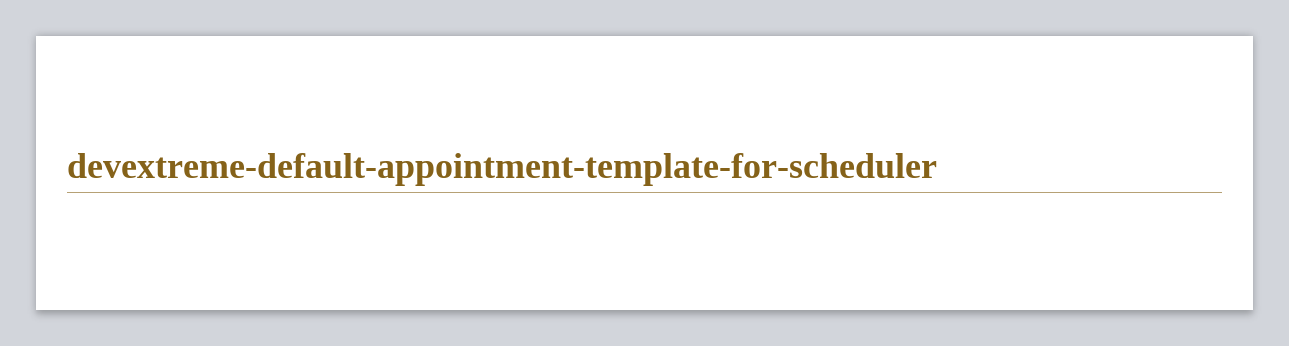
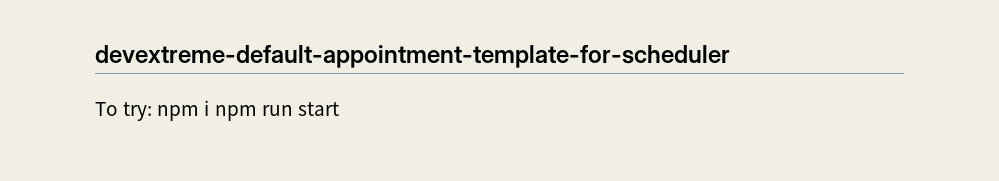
+ To try: npm i npm run start

